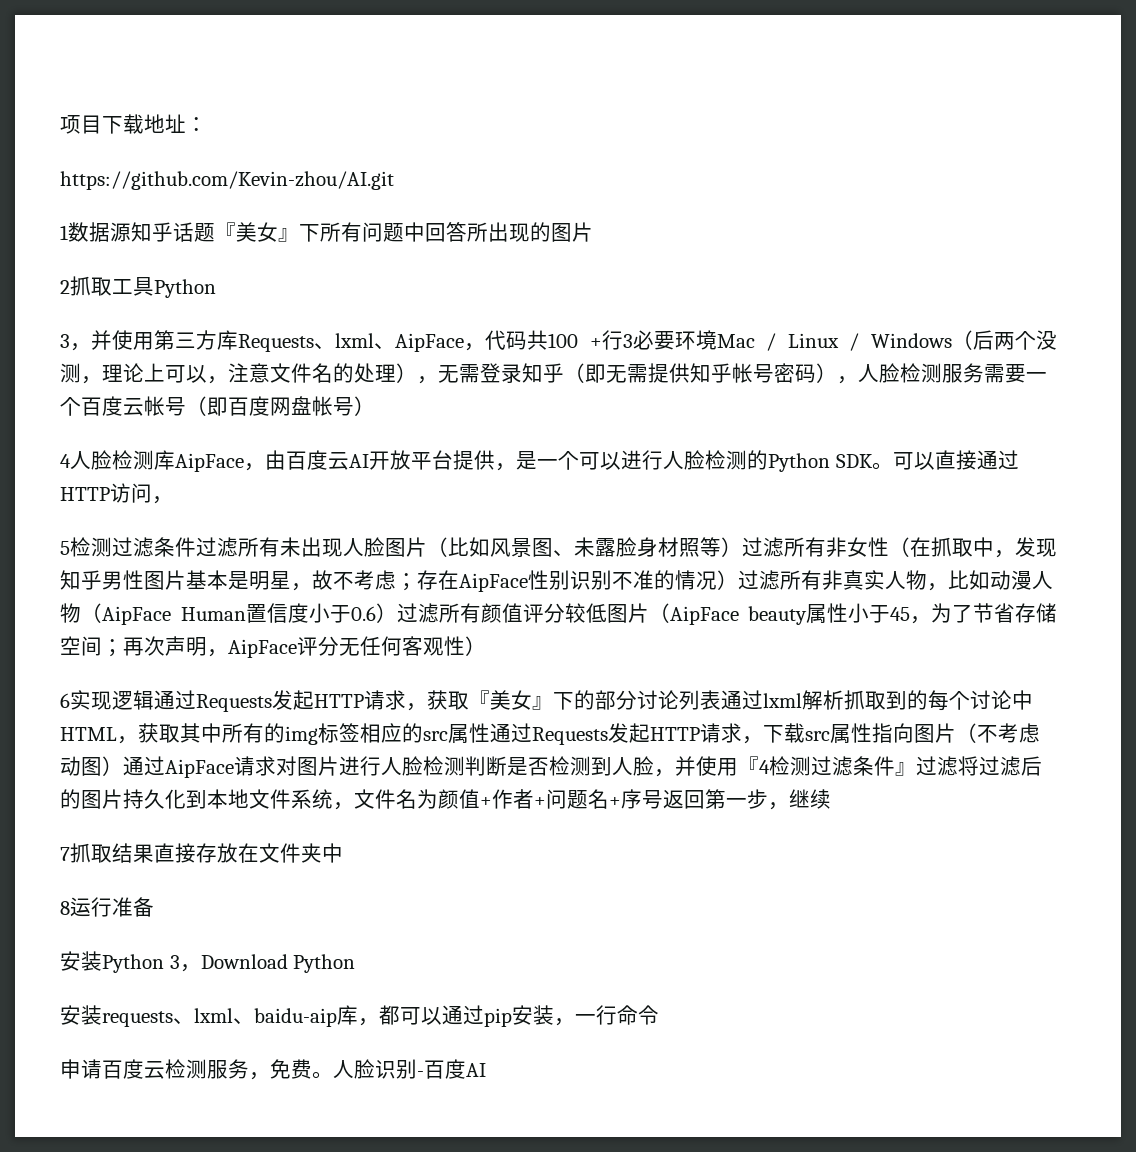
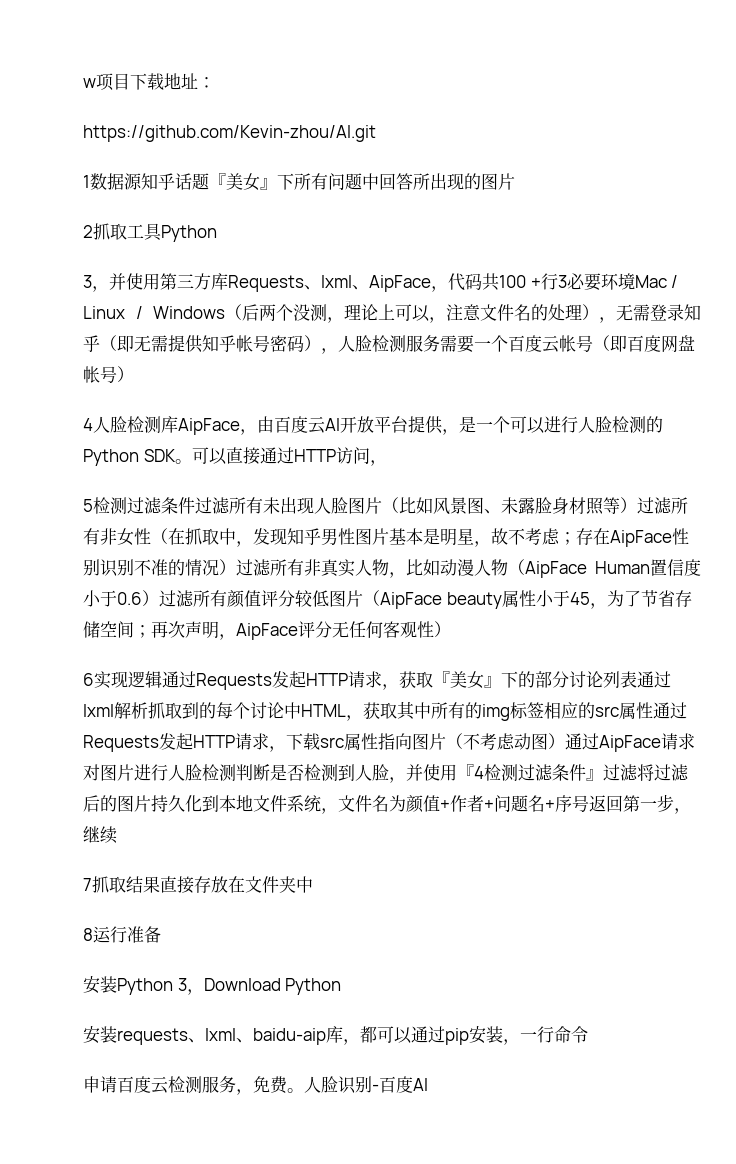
- 项目下载地址：
+ w项目下载地址：

